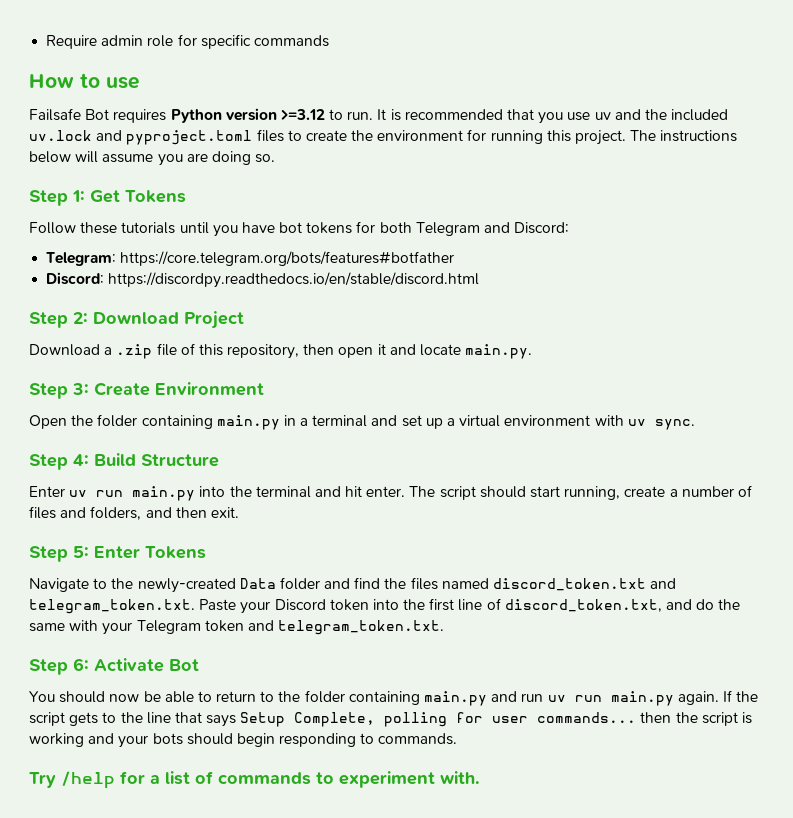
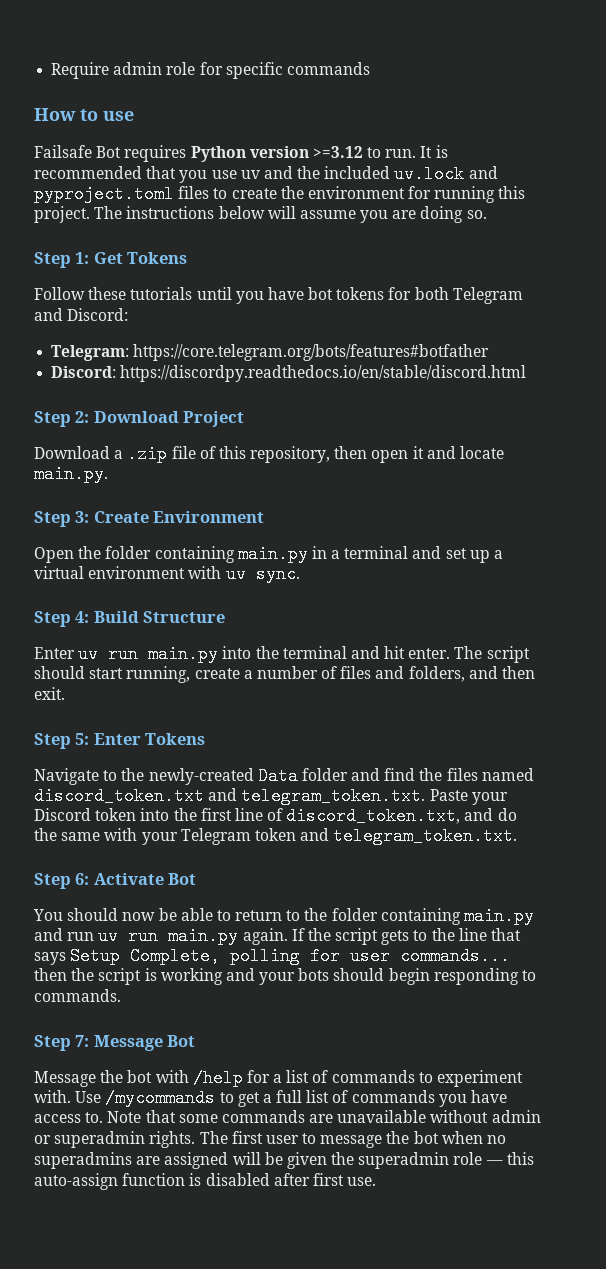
- Try /help for a list of commands to experiment with.
+ Step 7: Message Bot
+ Message the bot with /help for a list of commands to experiment with.
+ Use /mycommands to get a full list of commands you have access to. Note that some commands are unavailable without admin or superadmin rights. The first user to message the bot when no superadmins are assigned will be given the superadmin role — this auto-assign function is disabled after first use.

